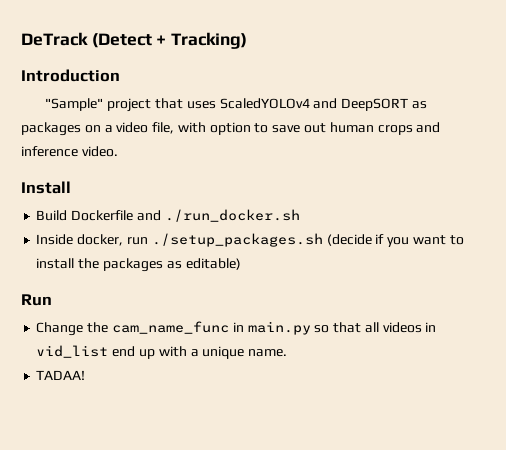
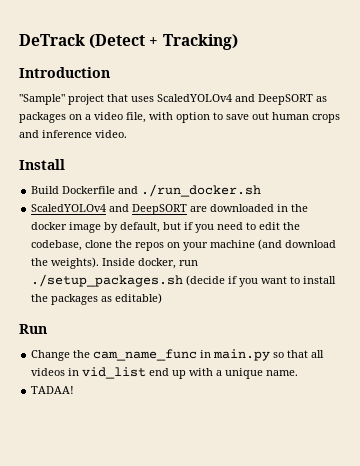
+ ScaledYOLOv4 and DeepSORT are downloaded in the docker image by default, but if you need to edit the codebase, clone the repos on your machine (and download the weights).

